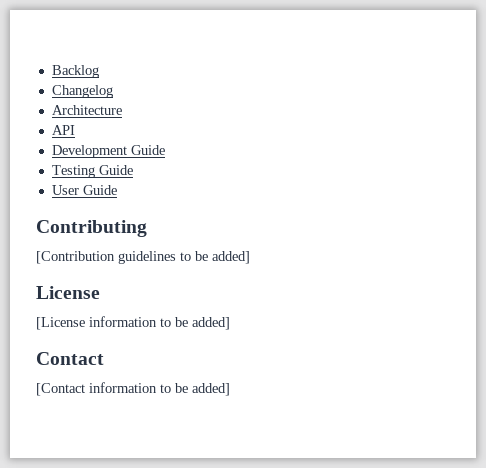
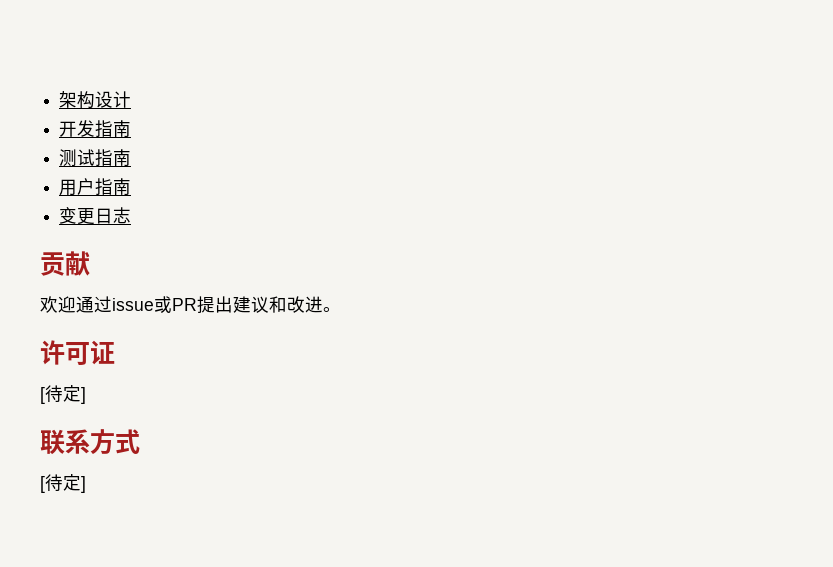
- Backlog
- Changelog
- Architecture
- API
- Development Guide
- Testing Guide
- User Guide
- Contributing
- [Contribution guidelines to be added]
- License
- [License information to be added]
- Contact
- [Contact information to be added]
+ 架构设计
+ 开发指南
+ 测试指南
+ 用户指南
+ 变更日志
+ 贡献
+ 欢迎通过issue或PR提出建议和改进。
+ 许可证
+ [待定]
+ 联系方式
+ [待定]

